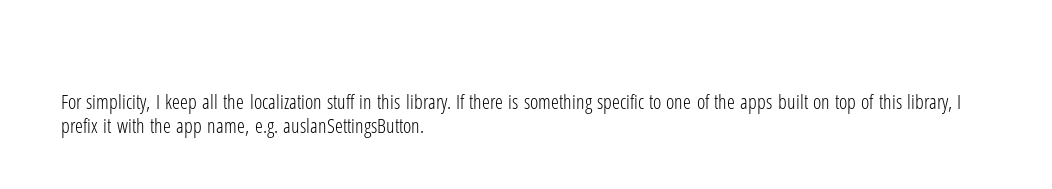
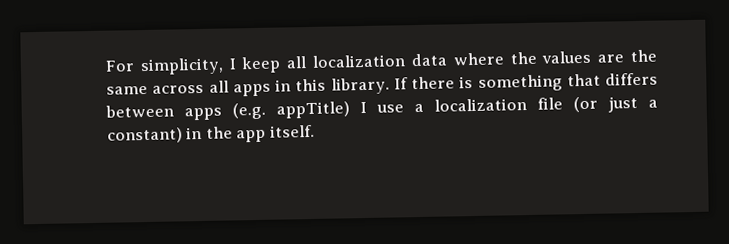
- For simplicity, I keep all the localization stuff in this library.
+ For simplicity, I keep all localization data where the values are the same across all apps in this library.
- If there is something specific to one of the apps built on top of this library, I prefix it with the app name, e.g. auslanSettingsButton.
+ If there is something that differs between apps (e.g. appTitle) I use a localization file (or just a constant) in the app itself.

